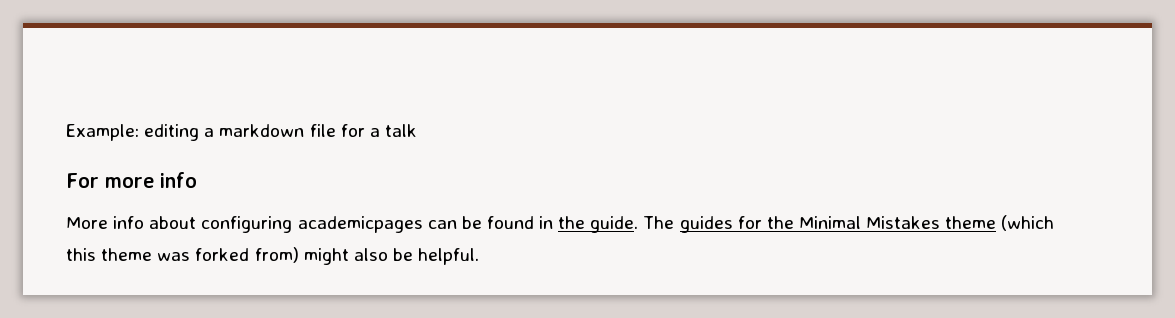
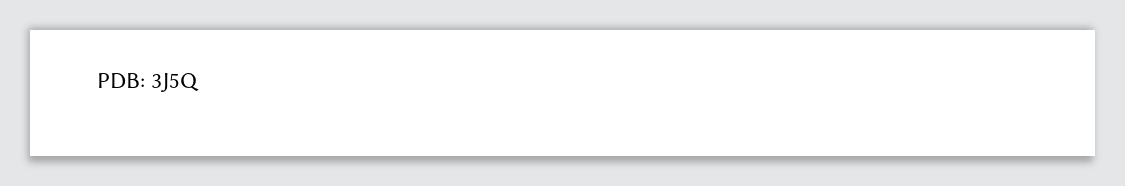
- Example: editing a markdown file for a talk
- For more info
- More info about configuring academicpages can be found in the guide. The guides for the Minimal Mistakes theme (which this theme was forked from) might also be helpful.
+ PDB: 3J5Q

